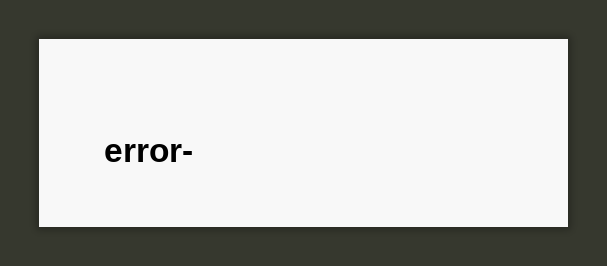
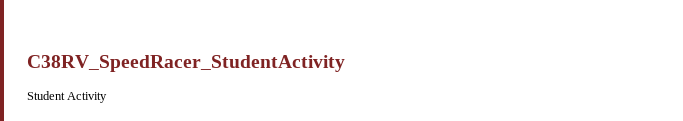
- error-
+ C38RV_SpeedRacer_StudentActivity
+ Student Activity

